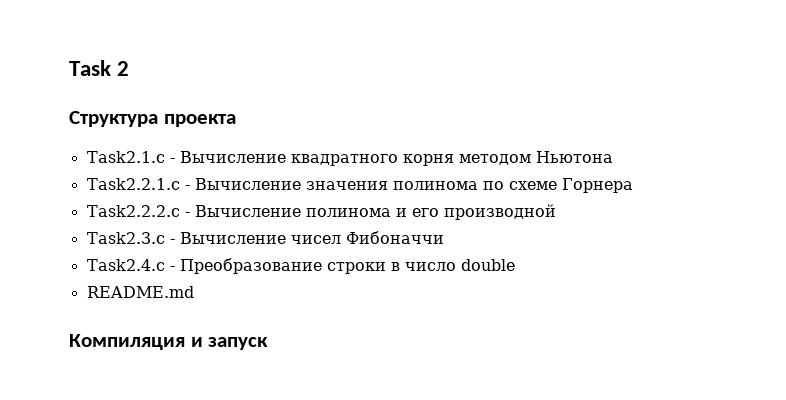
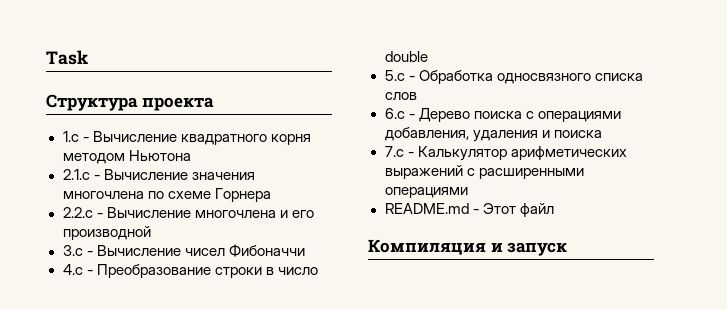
- Task 2
+ Task
- Task2.1.c - Вычисление квадратного корня методом Ньютона
+ 1.c - Вычисление квадратного корня методом Ньютона
- Task2.2.1.c - Вычисление значения полинома по схеме Горнера
+ 2.1.c - Вычисление значения многочлена по схеме Горнера
- Task2.2.2.c - Вычисление полинома и его производной
+ 2.2.c - Вычисление многочлена и его производной
- Task2.3.c - Вычисление чисел Фибоначчи
+ 3.c - Вычисление чисел Фибоначчи
- Task2.4.c - Преобразование строки в число double
+ 4.c - Преобразование строки в число double
- README.md
+ 5.c - Обработка односвязного списка слов
+ 6.c - Дерево поиска с операциями добавления, удаления и поиска
+ 7.c - Калькулятор арифметических выражений с расширенными операциями
+ README.md - Этот файл

